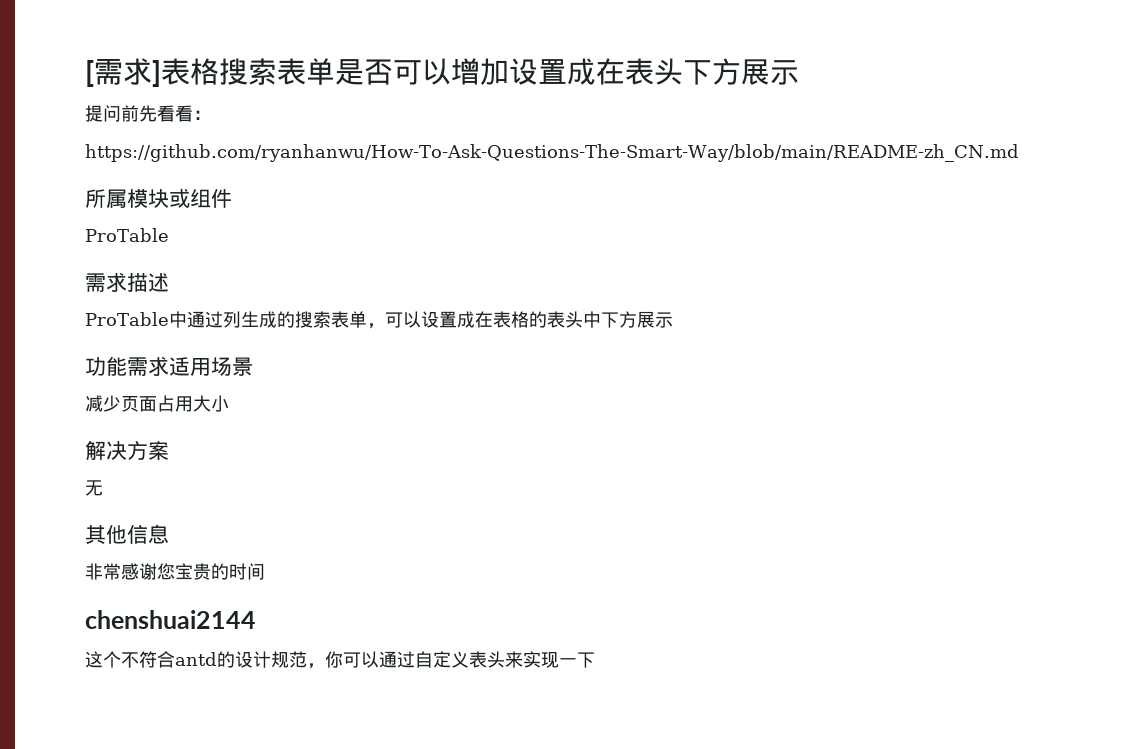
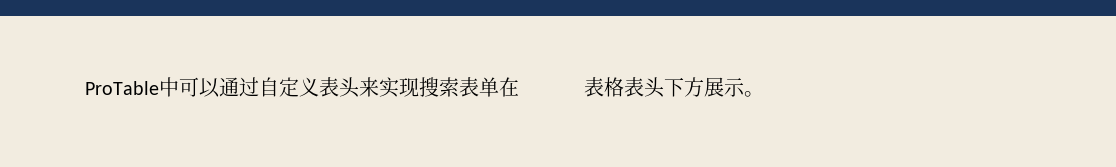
- [需求]表格搜索表单是否可以增加设置成在表头下方展示
- 提问前先看看：
- https://github.com/ryanhanwu/How-To-Ask-Questions-The-Smart-Way/blob/main/README-zh_CN.md
- 所属模块或组件
- ProTable
- 需求描述
- ProTable中通过列生成的搜索表单，可以设置成在表格的表头中下方展示
- 功能需求适用场景
- 减少页面占用大小
- 解决方案
- 无
- 其他信息
- 非常感谢您宝贵的时间
- chenshuai2144
- 这个不符合antd的设计规范，你可以通过自定义表头来实现一下
+ ProTable中可以通过自定义表头来实现搜索表单在表格表头下方展示。

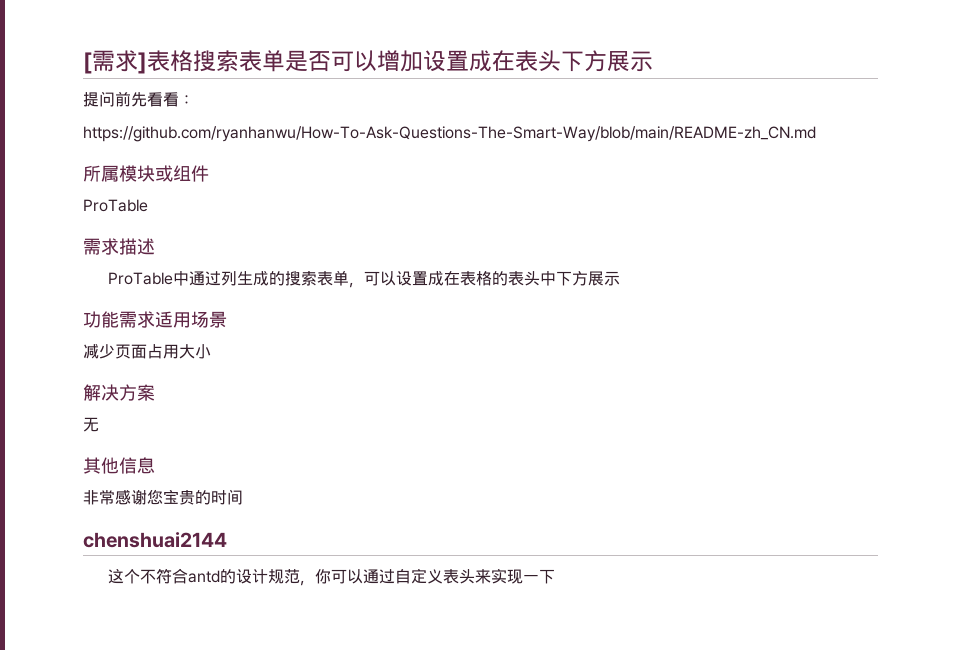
- ProTable中可以通过自定义表头来实现搜索表单在表格表头下方展示。
+ [需求]表格搜索表单是否可以增加设置成在表头下方展示
+ 提问前先看看：
+ https://github.com/ryanhanwu/How-To-Ask-Questions-The-Smart-Way/blob/main/README-zh_CN.md
+ 所属模块或组件
+ ProTable
+ 需求描述
+ ProTable中通过列生成的搜索表单，可以设置成在表格的表头中下方展示
+ 功能需求适用场景
+ 减少页面占用大小
+ 解决方案
+ 无
+ 其他信息
+ 非常感谢您宝贵的时间
+ chenshuai2144
+ 这个不符合antd的设计规范，你可以通过自定义表头来实现一下

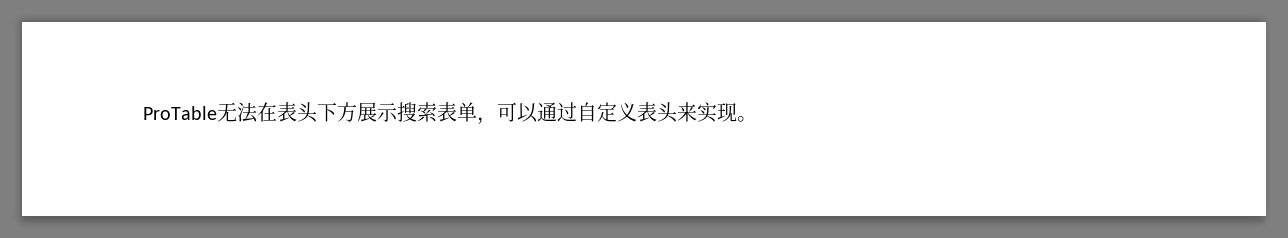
- [需求]表格搜索表单是否可以增加设置成在表头下方展示
- 提问前先看看：
- https://github.com/ryanhanwu/How-To-Ask-Questions-The-Smart-Way/blob/main/README-zh_CN.md
- 所属模块或组件
- ProTable
- 需求描述
- ProTable中通过列生成的搜索表单，可以设置成在表格的表头中下方展示
- 功能需求适用场景
- 减少页面占用大小
- 解决方案
- 无
- 其他信息
- 非常感谢您宝贵的时间
- chenshuai2144
- 这个不符合antd的设计规范，你可以通过自定义表头来实现一下
+ ProTable无法在表头下方展示搜索表单，可以通过自定义表头来实现。

